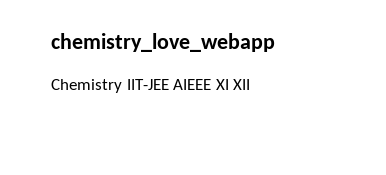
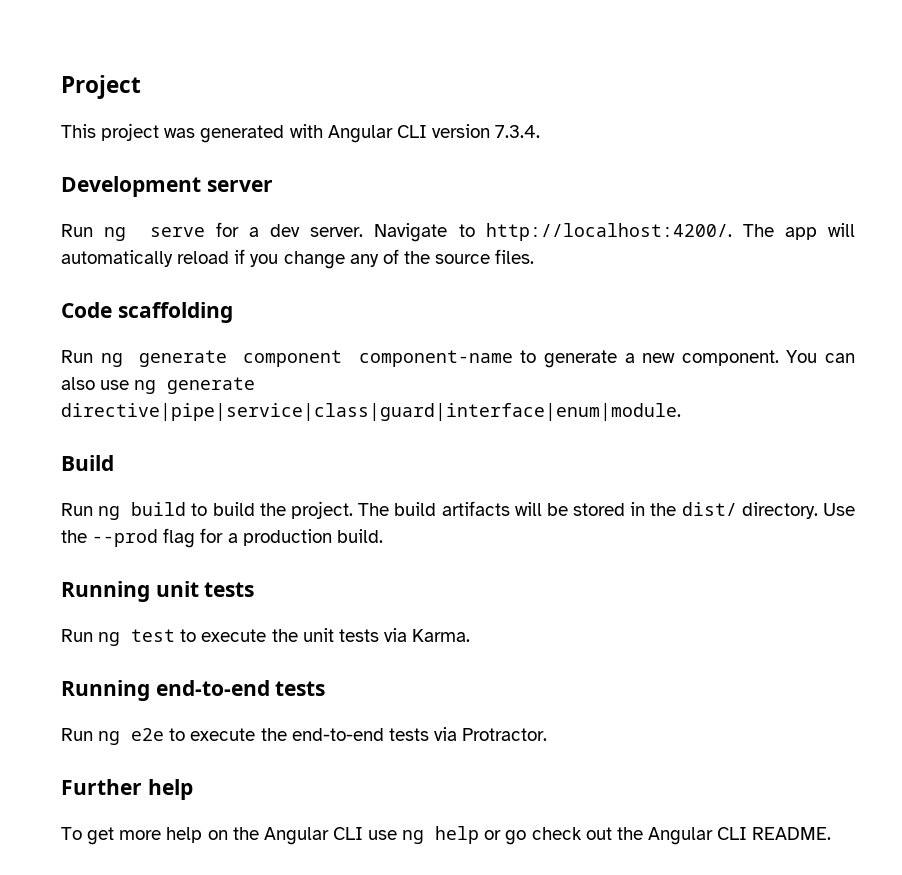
- chemistry_love_webapp
- Chemistry IIT-JEE AIEEE XI XII
+ Project
+ This project was generated with Angular CLI version 7.3.4.
+ Development server
+ Run ng serve for a dev server. Navigate to http://localhost:4200/. The app will automatically reload if you change any of the source files.
+ Code scaffolding
+ Run ng generate component component-name to generate a new component. You can also use ng generate directive|pipe|service|class|guard|interface|enum|module.
+ Build
+ Run ng build to build the project. The build artifacts will be stored in the dist/ directory. Use the --prod flag for a production build.
+ Running unit tests
+ Run ng test to execute the unit tests via Karma.
+ Running end-to-end tests
+ Run ng e2e to execute the end-to-end tests via Protractor.
+ Further help
+ To get more help on the Angular CLI use ng help or go check out the Angular CLI README.

